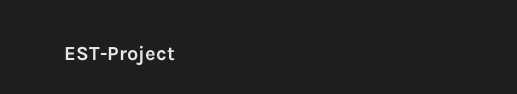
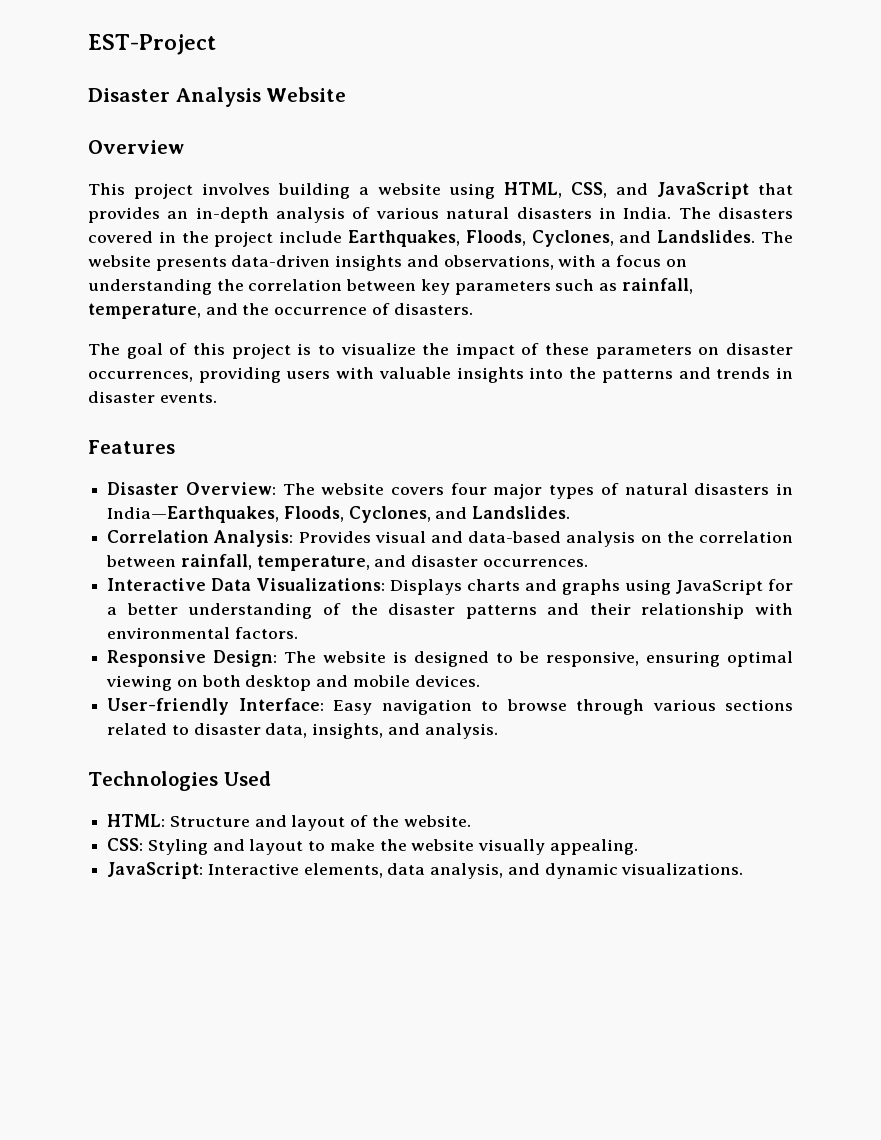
+ Disaster Analysis Website
+ Overview
+ This project involves building a website using HTML, CSS, and JavaScript that provides an in-depth analysis of various natural disasters in India. The disasters covered in the project include Earthquakes, Floods, Cyclones, and Landslides. The website presents data-driven insights and observations, with a focus on understanding the correlation between key parameters such as rainfall, temperature, and the occurrence of disasters.
+ The goal of this project is to visualize the impact of these parameters on disaster occurrences, providing users with valuable insights into the patterns and trends in disaster events.
+ Features
+ Disaster Overview: The website covers four major types of natural disasters in India—Earthquakes, Floods, Cyclones, and Landslides.
+ Correlation Analysis: Provides visual and data-based analysis on the correlation between rainfall, temperature, and disaster occurrences.
+ Interactive Data Visualizations: Displays charts and graphs using JavaScript for a better understanding of the disaster patterns and their relationship with environmental factors.
+ Responsive Design: The website is designed to be responsive, ensuring optimal viewing on both desktop and mobile devices.
+ User-friendly Interface: Easy navigation to browse through various sections related to disaster data, insights, and analysis.
+ Technologies Used
+ HTML: Structure and layout of the website.
+ CSS: Styling and layout to make the website visually appealing.
+ JavaScript: Interactive elements, data analysis, and dynamic visualizations.

